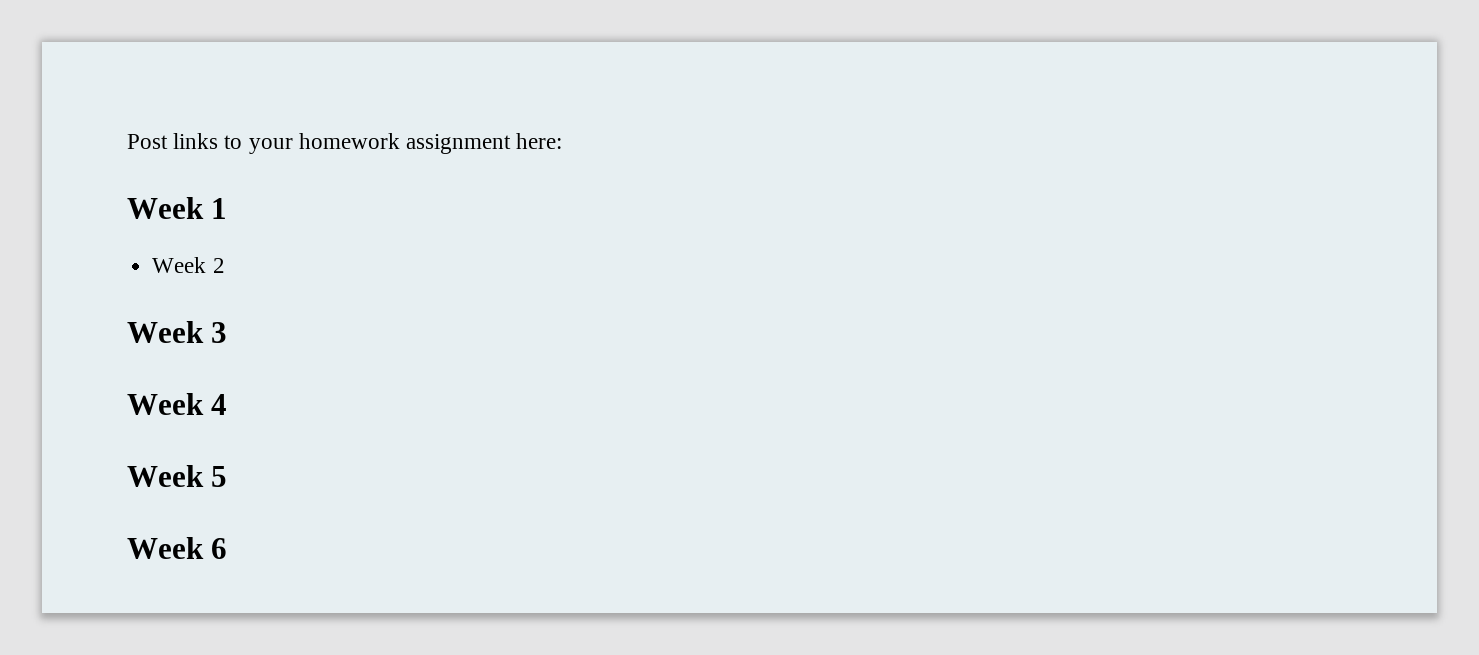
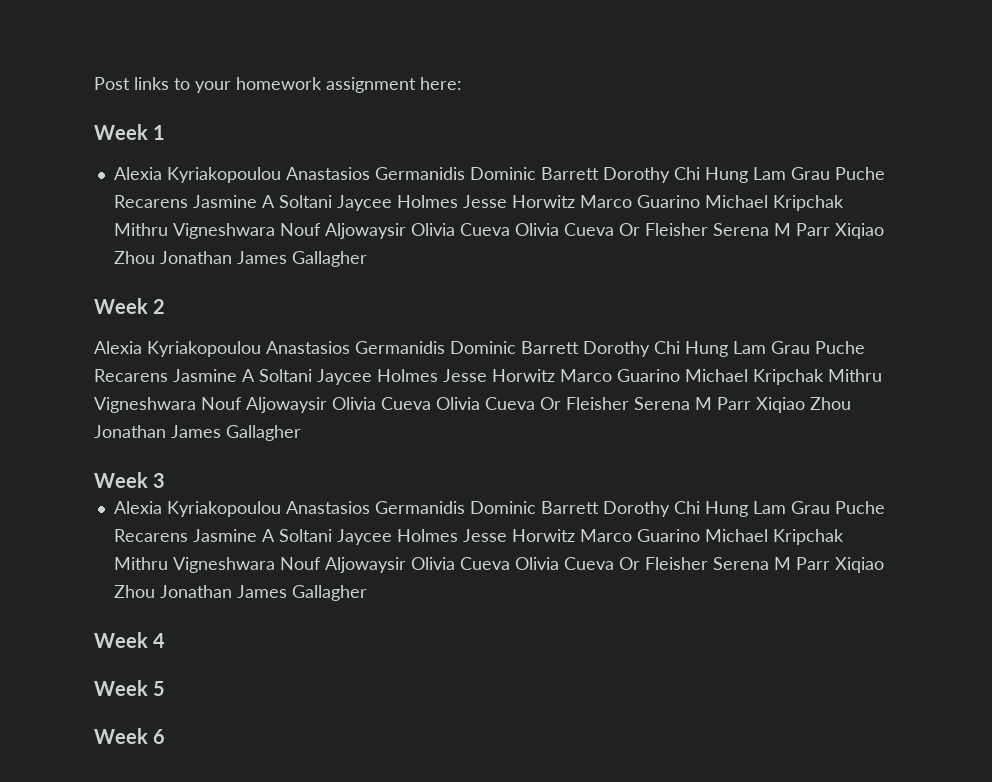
  Week 1
+ Alexia Kyriakopoulou Anastasios Germanidis Dominic Barrett Dorothy Chi Hung Lam Grau Puche Recarens Jasmine A Soltani Jaycee Holmes Jesse Horwitz Marco Guarino Michael Kripchak Mithru Vigneshwara Nouf Aljowaysir Olivia Cueva Olivia Cueva Or Fleisher Serena M Parr Xiqiao Zhou Jonathan James Gallagher
  Week 2
+ Alexia Kyriakopoulou Anastasios Germanidis Dominic Barrett Dorothy Chi Hung Lam Grau Puche Recarens Jasmine A Soltani Jaycee Holmes Jesse Horwitz Marco Guarino Michael Kripchak Mithru Vigneshwara Nouf Aljowaysir Olivia Cueva Olivia Cueva Or Fleisher Serena M Parr Xiqiao Zhou Jonathan James Gallagher
  Week 3
+ Alexia Kyriakopoulou Anastasios Germanidis Dominic Barrett Dorothy Chi Hung Lam Grau Puche Recarens Jasmine A Soltani Jaycee Holmes Jesse Horwitz Marco Guarino Michael Kripchak Mithru Vigneshwara Nouf Aljowaysir Olivia Cueva Olivia Cueva Or Fleisher Serena M Parr Xiqiao Zhou Jonathan James Gallagher

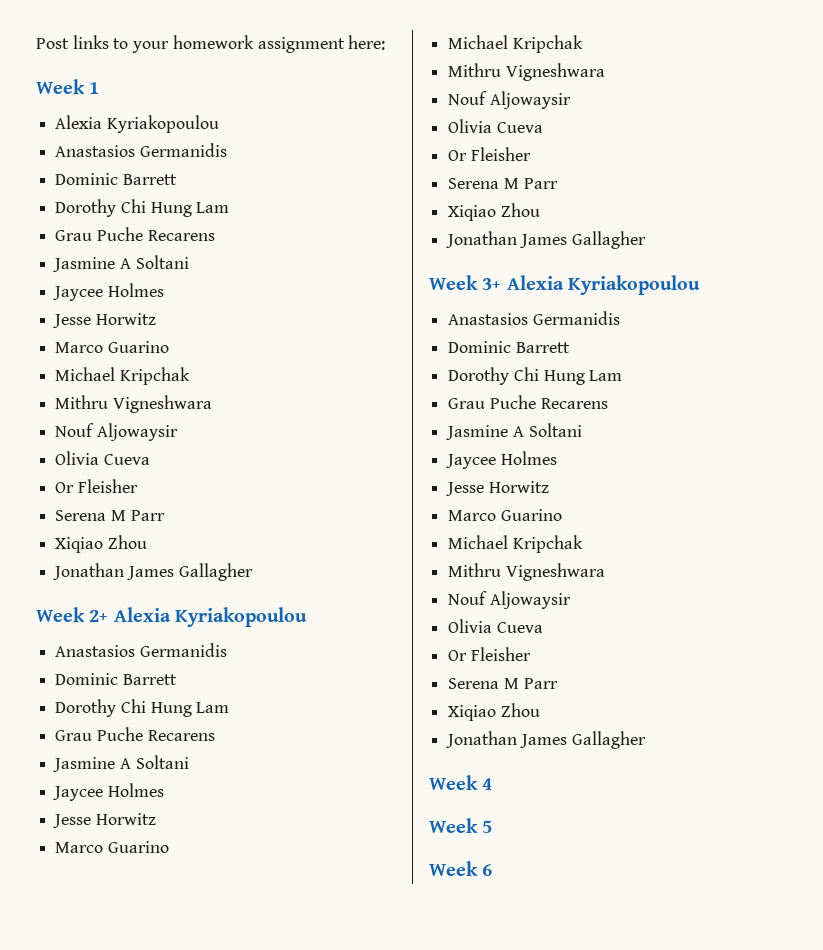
  Week 1
- Alexia Kyriakopoulou Anastasios Germanidis Dominic Barrett Dorothy Chi Hung Lam Grau Puche Recarens Jasmine A Soltani Jaycee Holmes Jesse Horwitz Marco Guarino Michael Kripchak Mithru Vigneshwara Nouf Aljowaysir Olivia Cueva Olivia Cueva Or Fleisher Serena M Parr Xiqiao Zhou Jonathan James Gallagher
- Week 2
- Alexia Kyriakopoulou Anastasios Germanidis Dominic Barrett Dorothy Chi Hung Lam Grau Puche Recarens Jasmine A Soltani Jaycee Holmes Jesse Horwitz Marco Guarino Michael Kripchak Mithru Vigneshwara Nouf Aljowaysir Olivia Cueva Olivia Cueva Or Fleisher Serena M Parr Xiqiao Zhou Jonathan James Gallagher
- Week 3
- Alexia Kyriakopoulou Anastasios Germanidis Dominic Barrett Dorothy Chi Hung Lam Grau Puche Recarens Jasmine A Soltani Jaycee Holmes Jesse Horwitz Marco Guarino Michael Kripchak Mithru Vigneshwara Nouf Aljowaysir Olivia Cueva Olivia Cueva Or Fleisher Serena M Parr Xiqiao Zhou Jonathan James Gallagher
+ Alexia Kyriakopoulou
+ Anastasios Germanidis
+ Dominic Barrett
+ Dorothy Chi Hung Lam
+ Grau Puche Recarens
+ Jasmine A Soltani
+ Jaycee Holmes
+ Jesse Horwitz
+ Marco Guarino
+ Michael Kripchak
+ Mithru Vigneshwara
+ Nouf Aljowaysir
+ Olivia Cueva
+ Or Fleisher
+ Serena M Parr
+ Xiqiao Zhou
+ Jonathan James Gallagher
+ Week 2+ Alexia Kyriakopoulou
+ Anastasios Germanidis
+ Dominic Barrett
+ Dorothy Chi Hung Lam
+ Grau Puche Recarens
+ Jasmine A Soltani
+ Jaycee Holmes
+ Jesse Horwitz
+ Marco Guarino
+ Michael Kripchak
+ Mithru Vigneshwara
+ Nouf Aljowaysir
+ Olivia Cueva
+ Or Fleisher
+ Serena M Parr
+ Xiqiao Zhou
+ Jonathan James Gallagher
+ Week 3+ Alexia Kyriakopoulou
+ Anastasios Germanidis
+ Dominic Barrett
+ Dorothy Chi Hung Lam
+ Grau Puche Recarens
+ Jasmine A Soltani
+ Jaycee Holmes
+ Jesse Horwitz
+ Marco Guarino
+ Michael Kripchak
+ Mithru Vigneshwara
+ Nouf Aljowaysir
+ Olivia Cueva
+ Or Fleisher
+ Serena M Parr
+ Xiqiao Zhou
+ Jonathan James Gallagher

